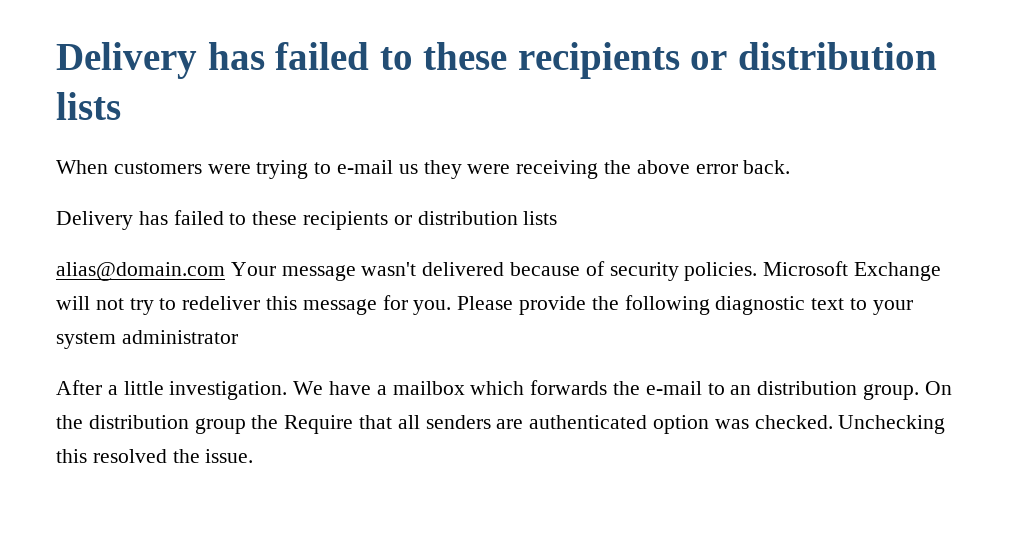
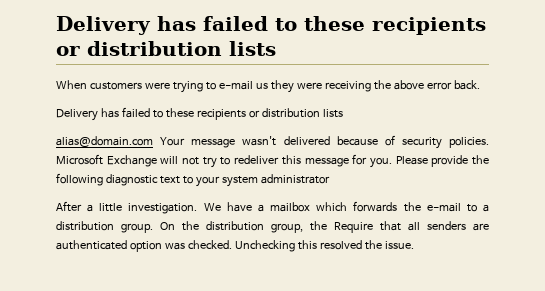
- We have a mailbox which forwards the e-mail to an distribution group.
+ We have a mailbox which forwards the e-mail to a distribution group.
- On the distribution group the Require that all senders are authenticated option was checked.
+ On the distribution group, the Require that all senders are authenticated option was checked.

